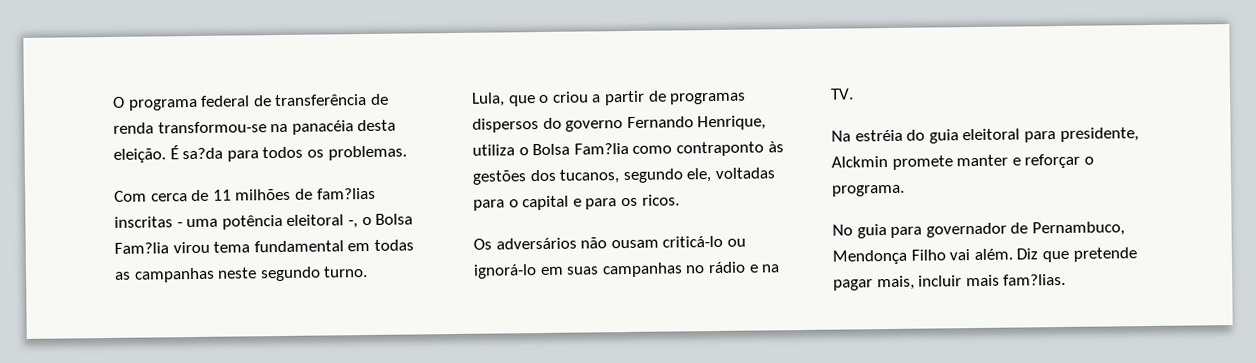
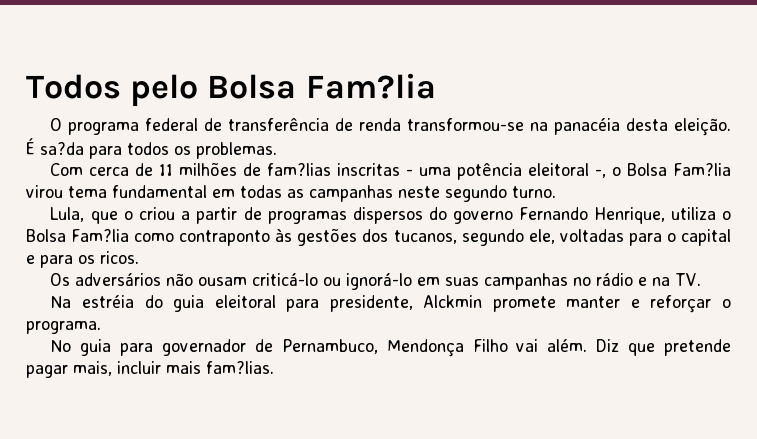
+ Todos pelo Bolsa Fam?lia

